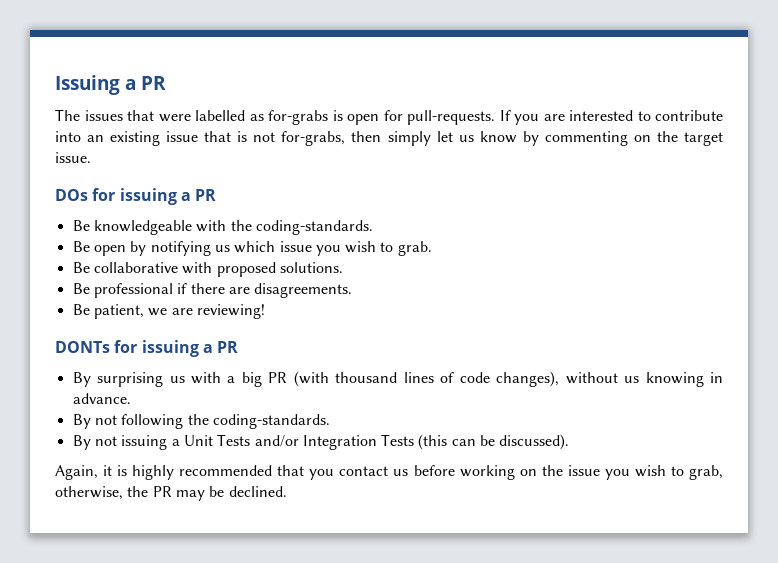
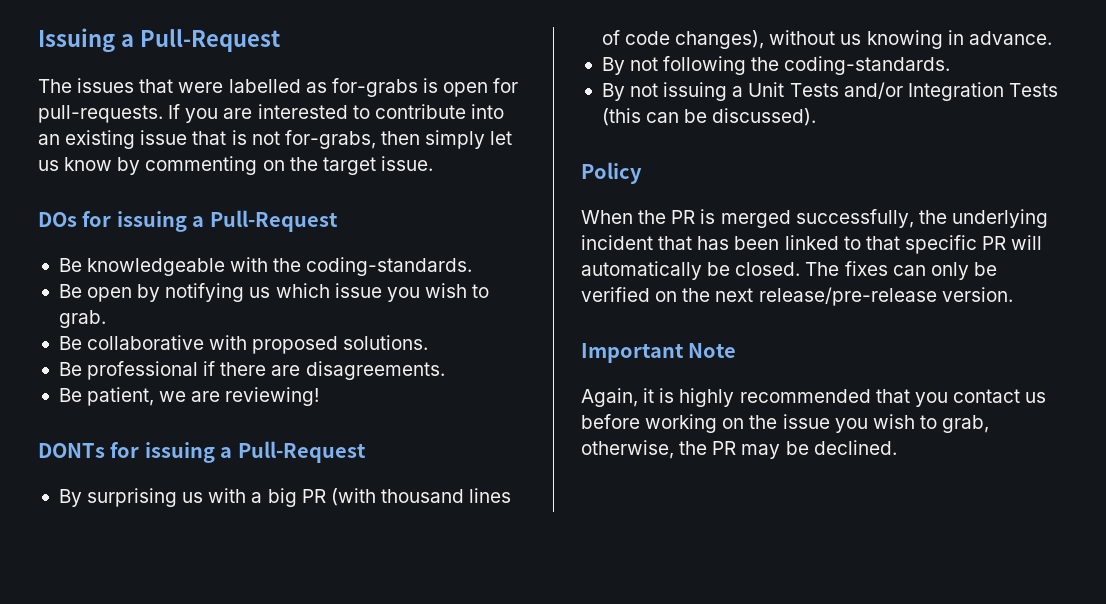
- Issuing a PR
+ Issuing a Pull-Request
- DOs for issuing a PR
+ DOs for issuing a Pull-Request
- DONTs for issuing a PR
+ DONTs for issuing a Pull-Request
+ Policy
+ When the PR is merged successfully, the underlying incident that has been linked to that specific PR will automatically be closed. The fixes can only be verified on the next release/pre-release version.
+ Important Note

